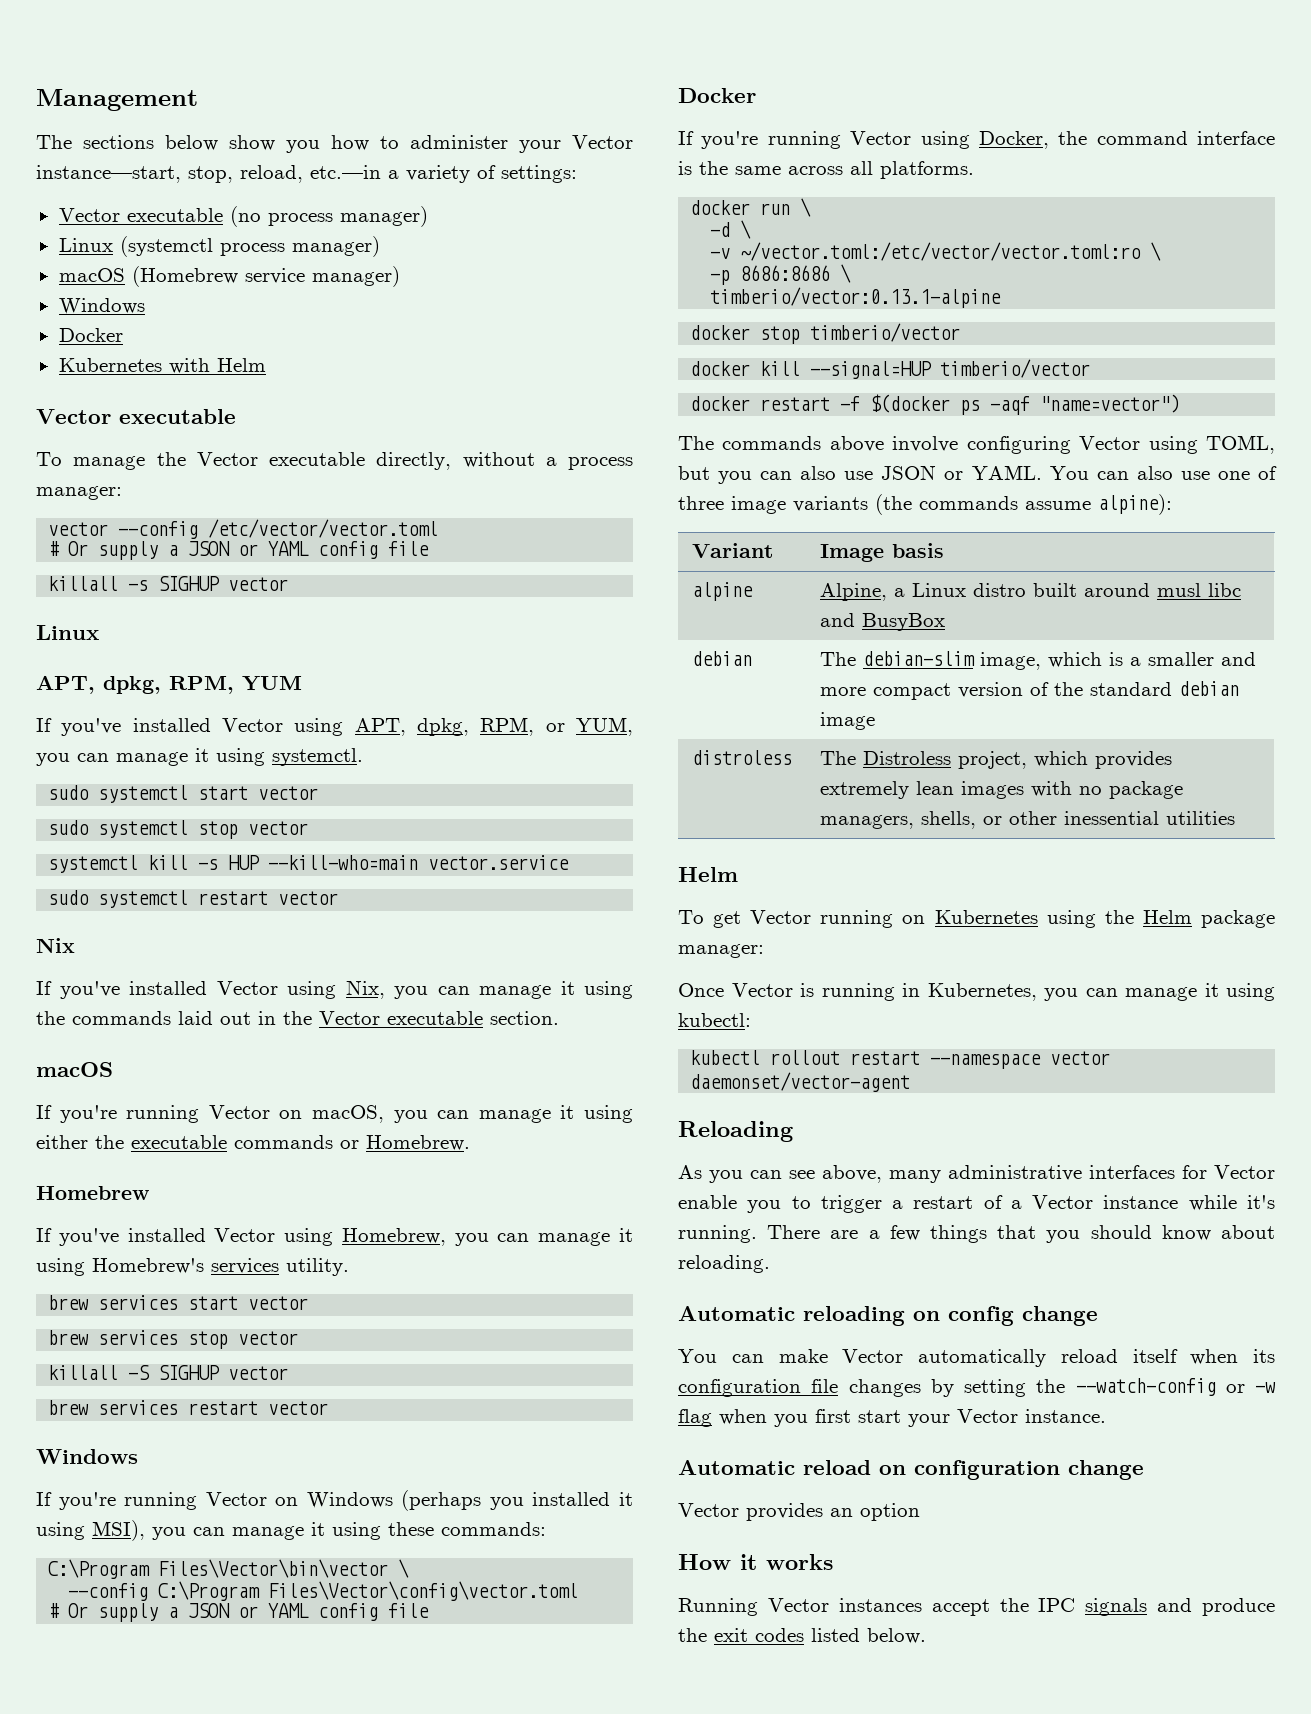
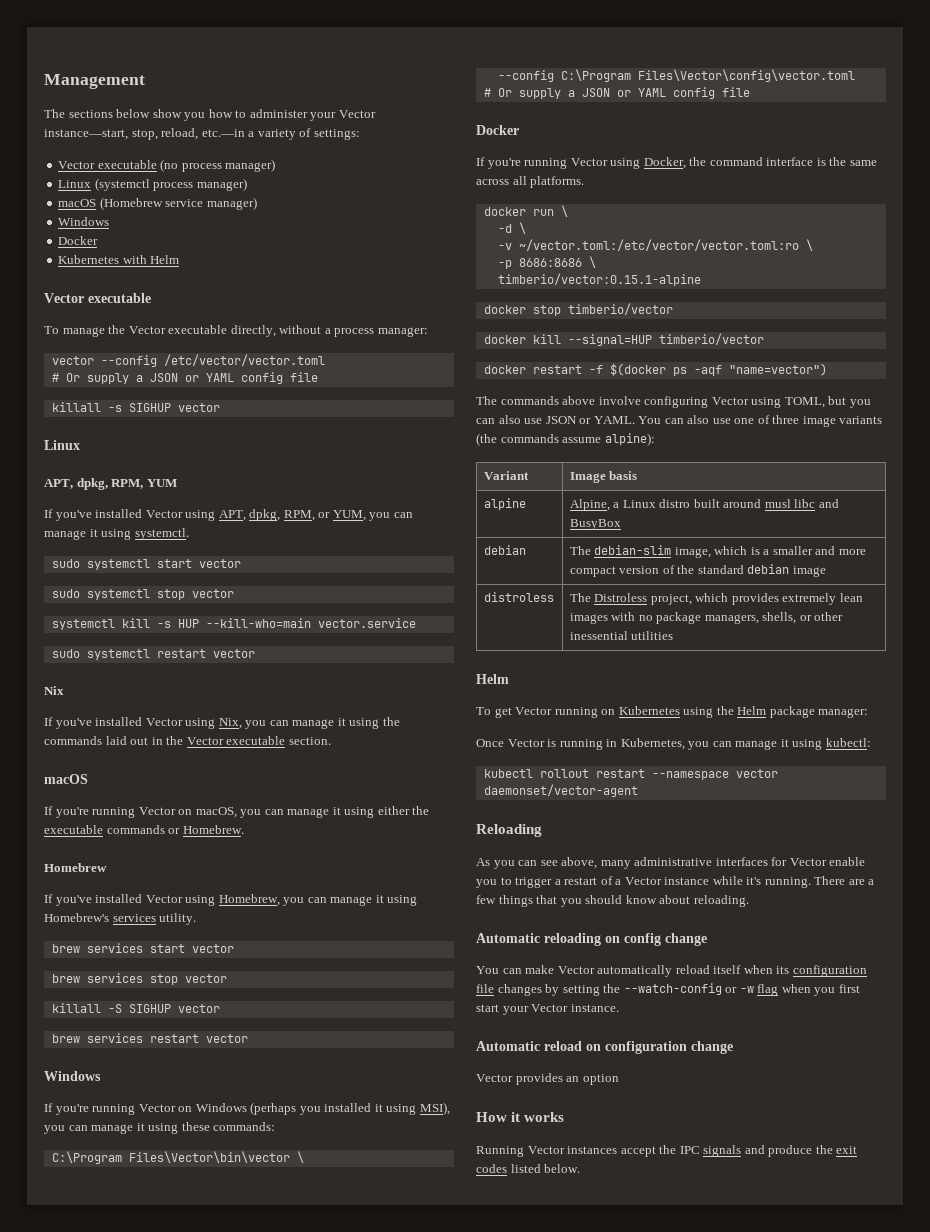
- timberio/vector:0.13.1-alpine
+ timberio/vector:0.15.1-alpine

